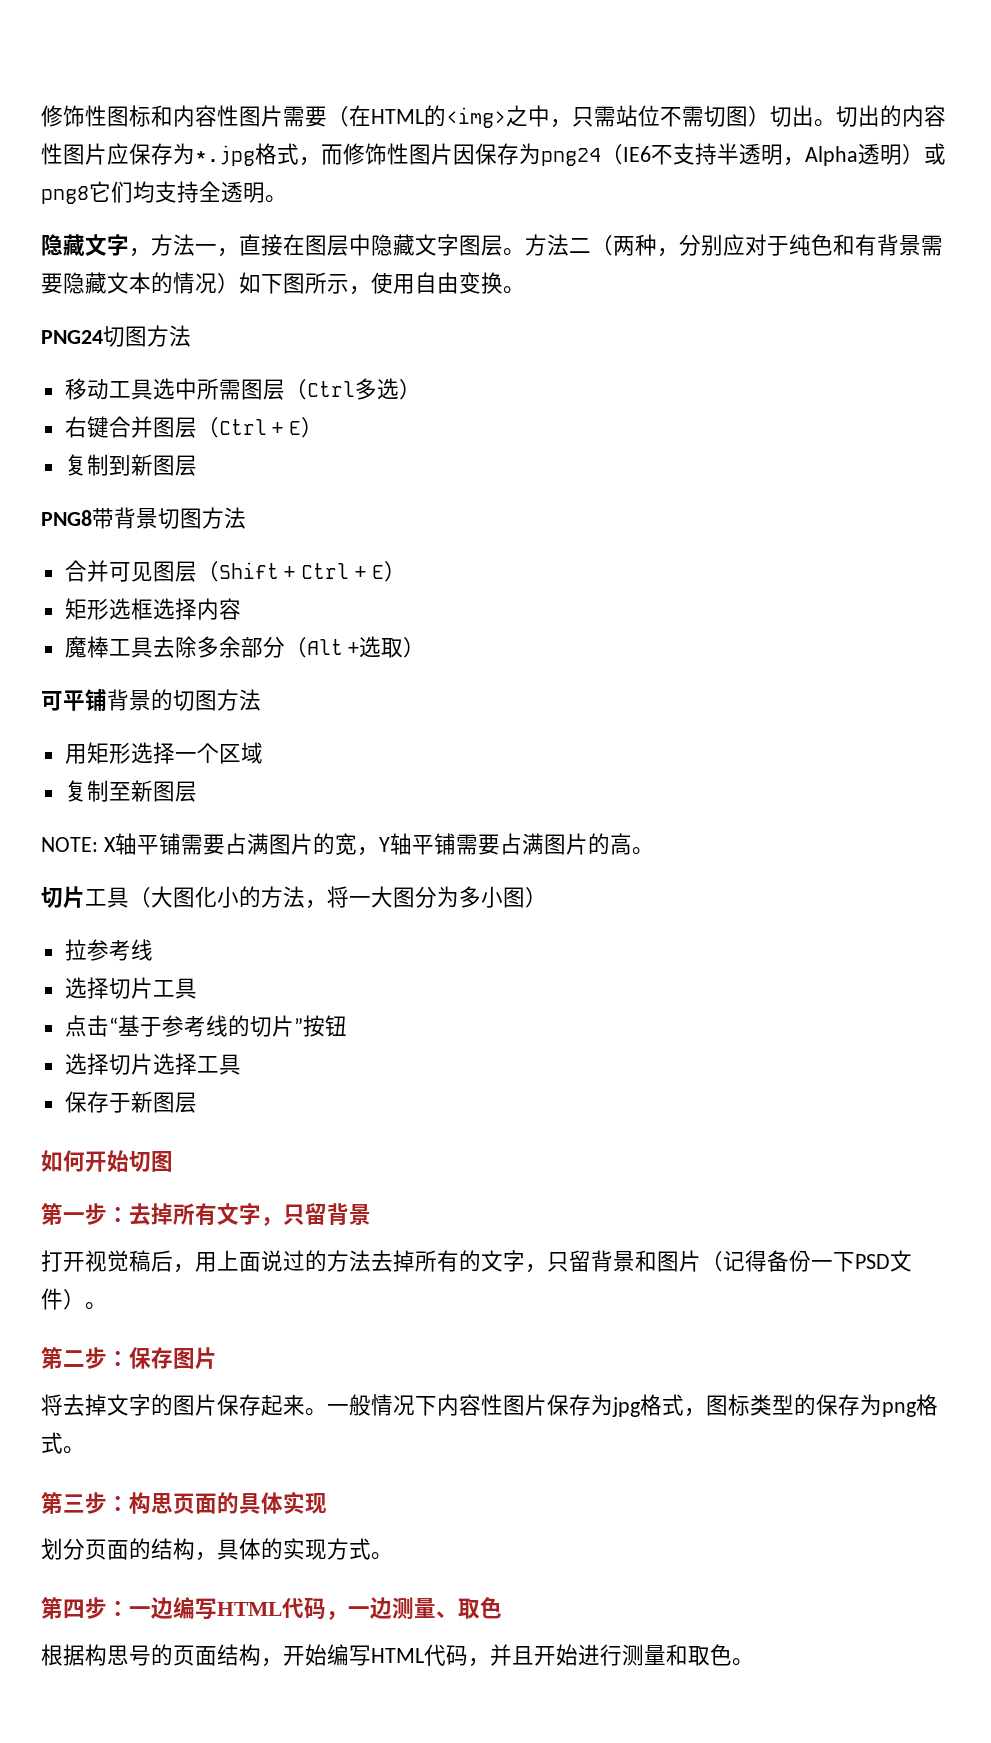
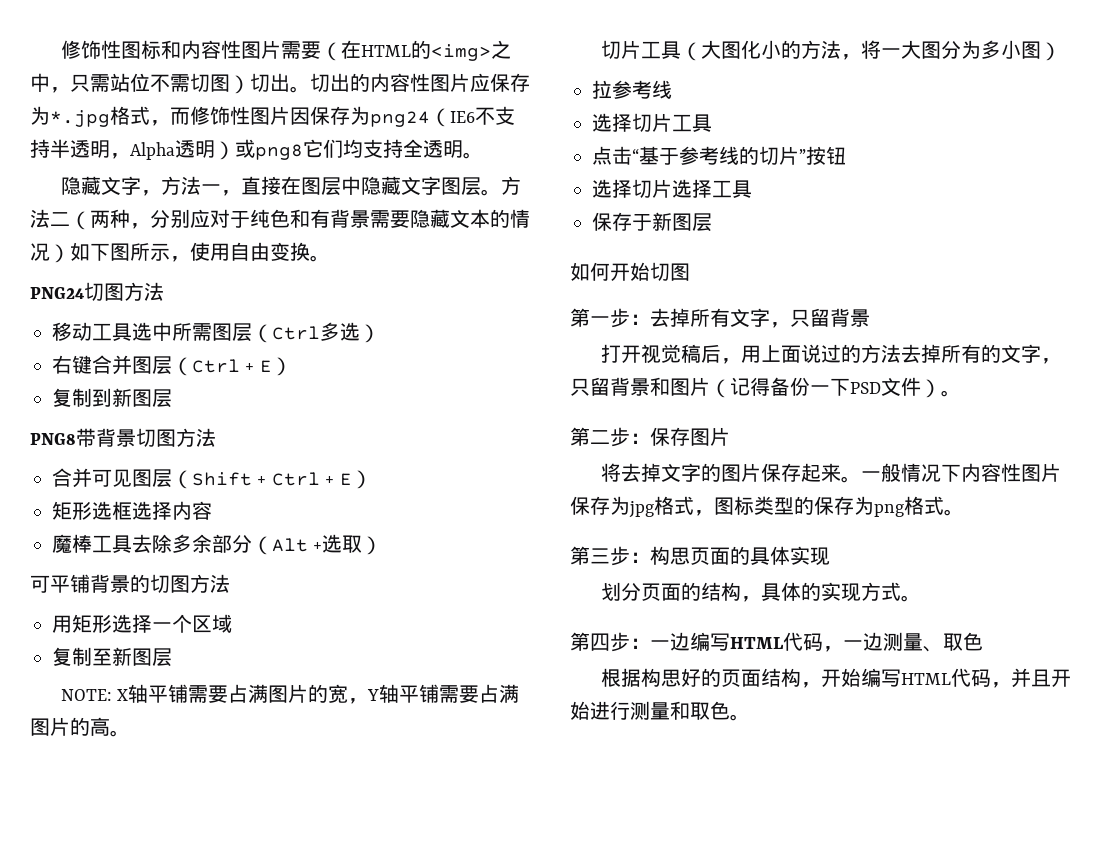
- 根据构思号的页面结构，开始编写HTML代码，并且开始进行测量和取色。
+ 根据构思好的页面结构，开始编写HTML代码，并且开始进行测量和取色。

